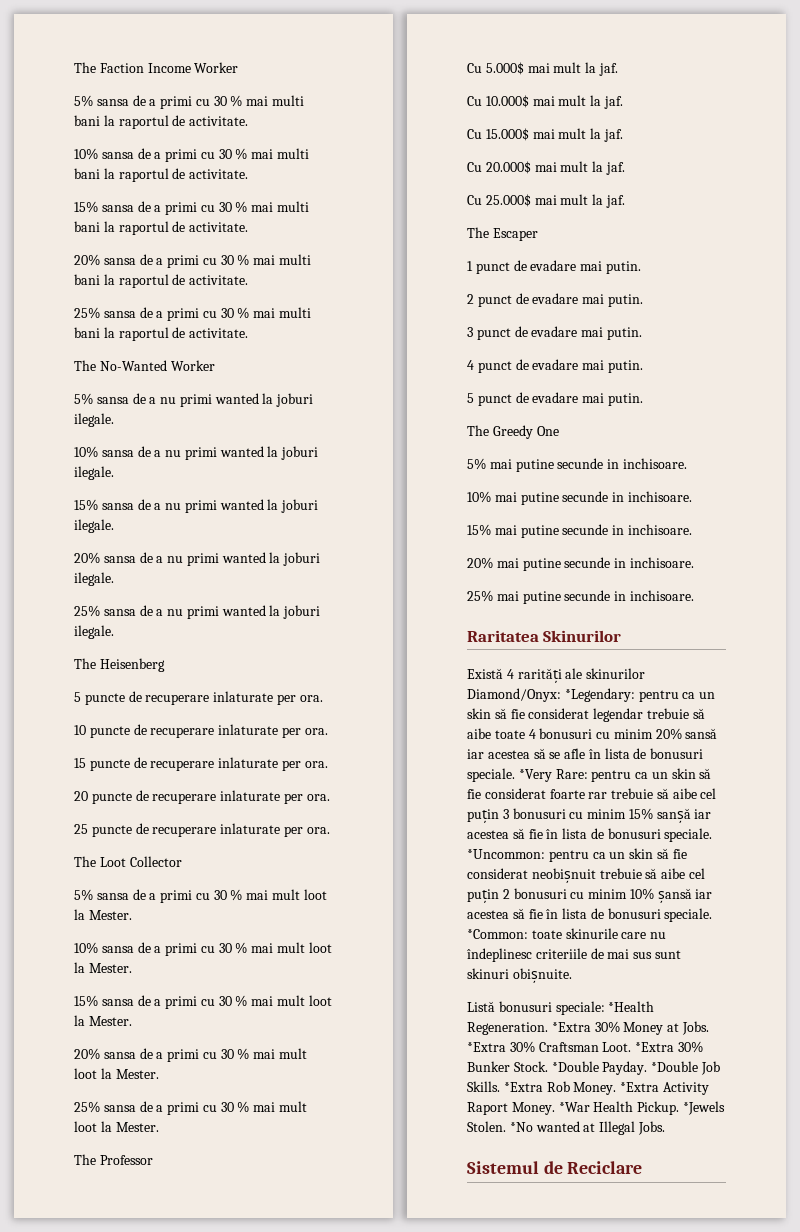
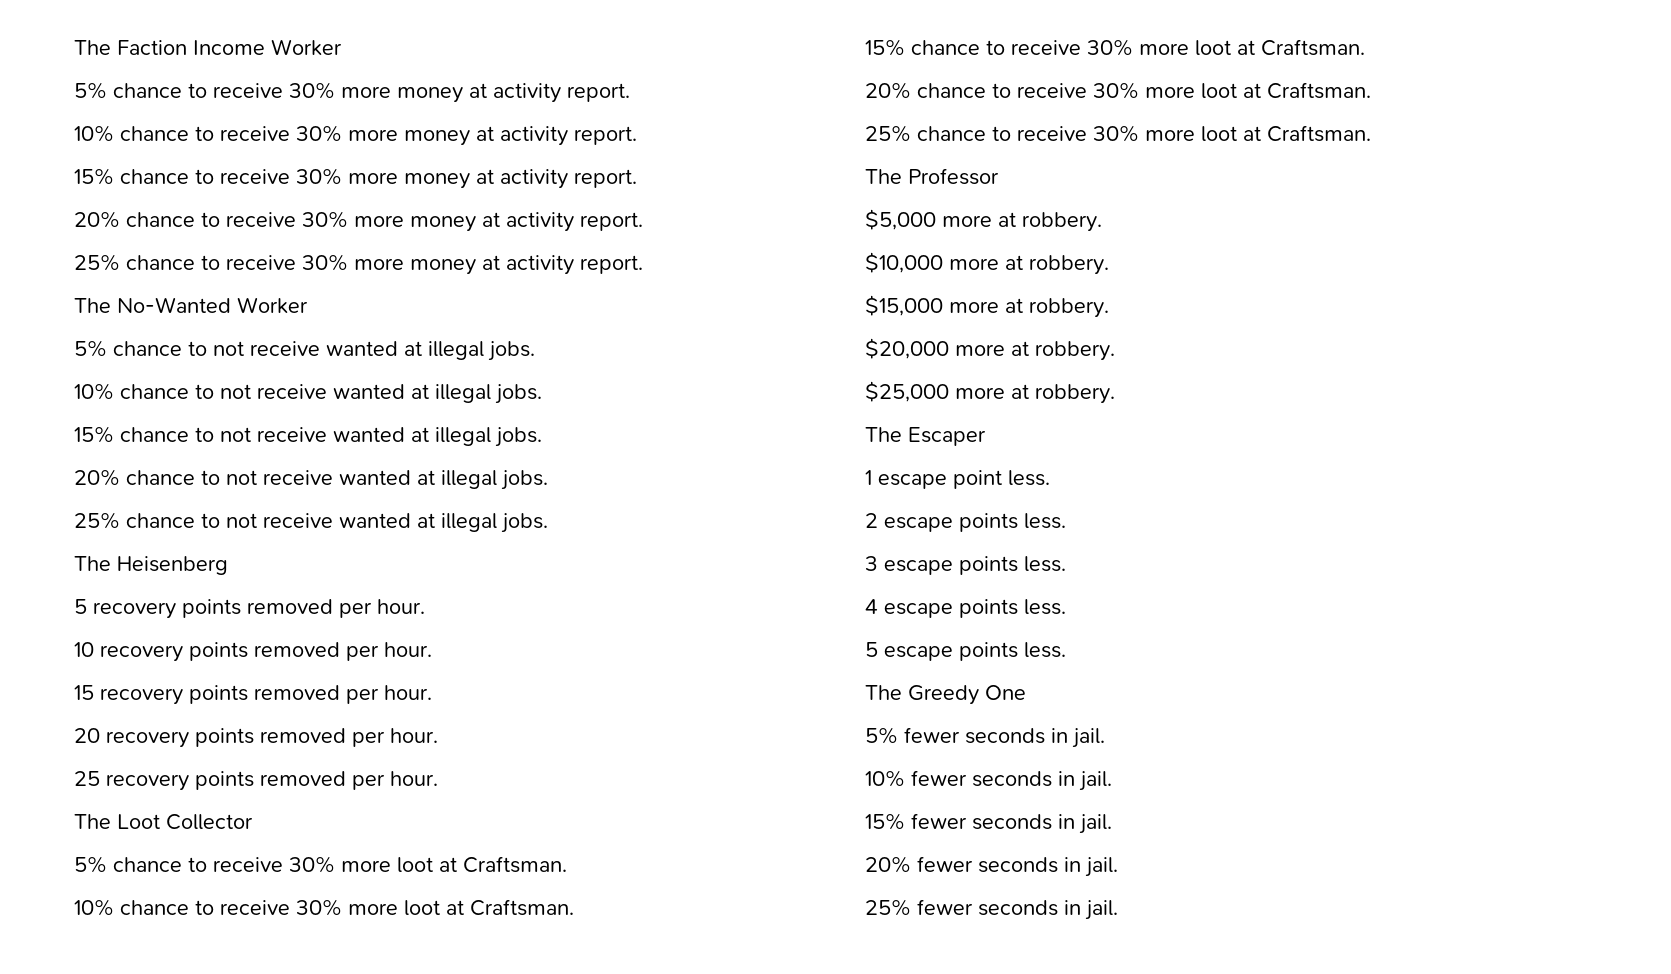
- 5% sansa de a primi cu 30 % mai multi bani la raportul de activitate.
- 10% sansa de a primi cu 30 % mai multi bani la raportul de activitate.
- 15% sansa de a primi cu 30 % mai multi bani la raportul de activitate.
- 20% sansa de a primi cu 30 % mai multi bani la raportul de activitate.
- 25% sansa de a primi cu 30 % mai multi bani la raportul de activitate.
+ 5% chance to receive 30% more money at activity report.
+ 10% chance to receive 30% more money at activity report.
+ 15% chance to receive 30% more money at activity report.
+ 20% chance to receive 30% more money at activity report.
+ 25% chance to receive 30% more money at activity report.
  The No-Wanted Worker
- 5% sansa de a nu primi wanted la joburi ilegale.
- 10% sansa de a nu primi wanted la joburi ilegale.
- 15% sansa de a nu primi wanted la joburi ilegale.
- 20% sansa de a nu primi wanted la joburi ilegale.
- 25% sansa de a nu primi wanted la joburi ilegale.
+ 5% chance to not receive wanted at illegal jobs.
+ 10% chance to not receive wanted at illegal jobs.
+ 15% chance to not receive wanted at illegal jobs.
+ 20% chance to not receive wanted at illegal jobs.
+ 25% chance to not receive wanted at illegal jobs.
  The Heisenberg
- 5 puncte de recuperare inlaturate per ora.
- 10 puncte de recuperare inlaturate per ora.
- 15 puncte de recuperare inlaturate per ora.
- 20 puncte de recuperare inlaturate per ora.
- 25 puncte de recuperare inlaturate per ora.
+ 5 recovery points removed per hour.
+ 10 recovery points removed per hour.
+ 15 recovery points removed per hour.
+ 20 recovery points removed per hour.
+ 25 recovery points removed per hour.
  The Loot Collector
- 5% sansa de a primi cu 30 % mai mult loot la Mester.
- 10% sansa de a primi cu 30 % mai mult loot la Mester.
- 15% sansa de a primi cu 30 % mai mult loot la Mester.
- 20% sansa de a primi cu 30 % mai mult loot la Mester.
- 25% sansa de a primi cu 30 % mai mult loot la Mester.
+ 5% chance to receive 30% more loot at Craftsman.
+ 10% chance to receive 30% more loot at Craftsman.
+ 15% chance to receive 30% more loot at Craftsman.
+ 20% chance to receive 30% more loot at Craftsman.
+ 25% chance to receive 30% more loot at Craftsman.
  The Professor
- Cu 5.000$ mai mult la jaf.
- Cu 10.000$ mai mult la jaf.
- Cu 15.000$ mai mult la jaf.
- Cu 20.000$ mai mult la jaf.
- Cu 25.000$ mai mult la jaf.
+ $5,000 more at robbery.
+ $10,000 more at robbery.
+ $15,000 more at robbery.
+ $20,000 more at robbery.
+ $25,000 more at robbery.
  The Escaper
- 1 punct de evadare mai putin.
- 2 punct de evadare mai putin.
- 3 punct de evadare mai putin.
- 4 punct de evadare mai putin.
- 5 punct de evadare mai putin.
+ 1 escape point less.
+ 2 escape points less.
+ 3 escape points less.
+ 4 escape points less.
+ 5 escape points less.
  The Greedy One
- 5% mai putine secunde in inchisoare.
- 10% mai putine secunde in inchisoare.
- 15% mai putine secunde in inchisoare.
- 20% mai putine secunde in inchisoare.
- 25% mai putine secunde in inchisoare.
- Raritatea Skinurilor
- Există 4 rarități ale skinurilor Diamond/Onyx: *Legendary: pentru ca un skin să fie considerat legendar trebuie să aibe toate 4 bonusuri cu minim 20% sansă iar acestea să se afle în lista de bonusuri speciale. *Very Rare: pentru ca un skin să fie considerat foarte rar trebuie să aibe cel puțin 3 bonusuri cu minim 15% sanșă iar acestea să fie în lista de bonusuri speciale. *Uncommon: pentru ca un skin să fie considerat neobișnuit trebuie să aibe cel puțin 2 bonusuri cu minim 10% șansă iar acestea să fie în lista de bonusuri speciale. *Common: toate skinurile care nu îndeplinesc criteriile de mai sus sunt skinuri obișnuite.
- Listă bonusuri speciale: *Health Regeneration. *Extra 30% Money at Jobs. *Extra 30% Craftsman Loot. *Extra 30% Bunker Stock. *Double Payday. *Double Job Skills. *Extra Rob Money. *Extra Activity Raport Money. *War Health Pickup. *Jewels Stolen. *No wanted at Illegal Jobs.
- Sistemul de Reciclare
+ 5% fewer seconds in jail.
+ 10% fewer seconds in jail.
+ 15% fewer seconds in jail.
+ 20% fewer seconds in jail.
+ 25% fewer seconds in jail.

